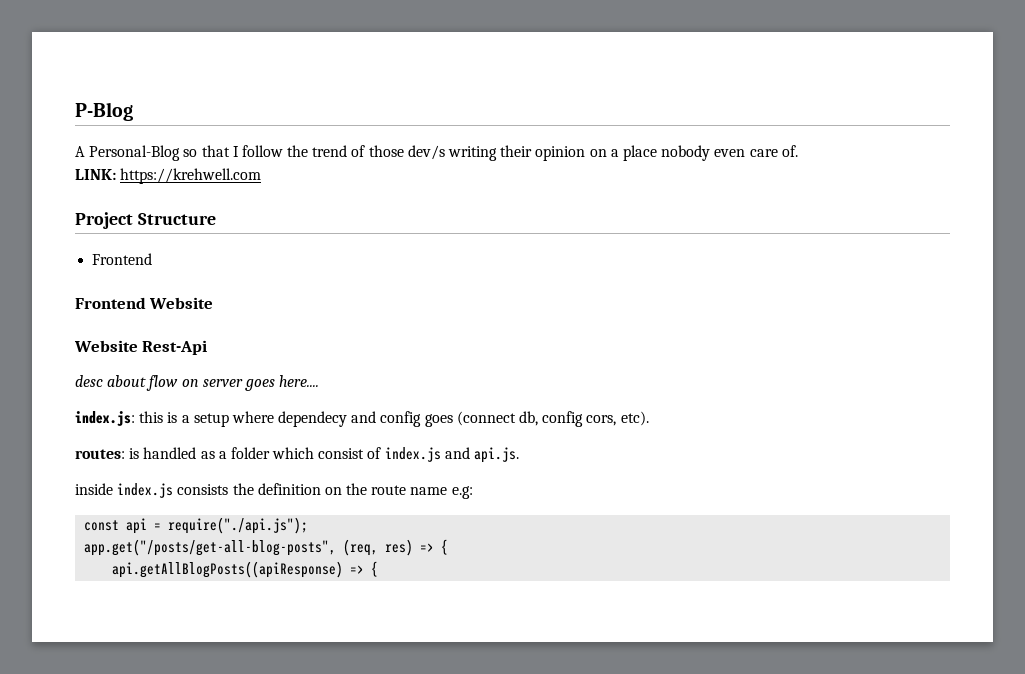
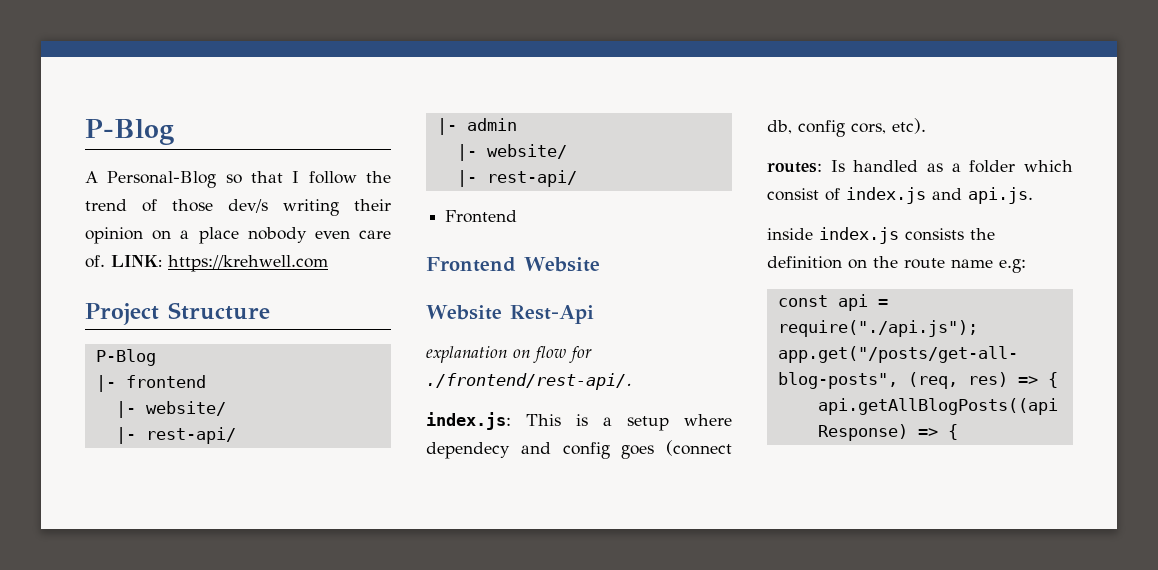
- A Personal-Blog so that I follow the trend of those dev/s writing their opinion on a place nobody even care of.
- LINK: https://krehwell.com
+ A Personal-Blog so that I follow the trend of those dev/s writing their opinion on a place nobody even care of. LINK: https://krehwell.com
  Project Structure
+ P-Blog
+ |- frontend
+ |- website/
+ |- rest-api/
+ |- admin
+ |- website/
+ |- rest-api/
- desc about flow on server goes here....
+ explanation on flow for ./frontend/rest-api/.
- index.js: this is a setup where dependecy and config goes (connect db, config cors, etc).
+ index.js: This is a setup where dependecy and config goes (connect db, config cors, etc).
- routes: is handled as a folder which consist of index.js and api.js.
+ routes: Is handled as a folder which consist of index.js and api.js.

